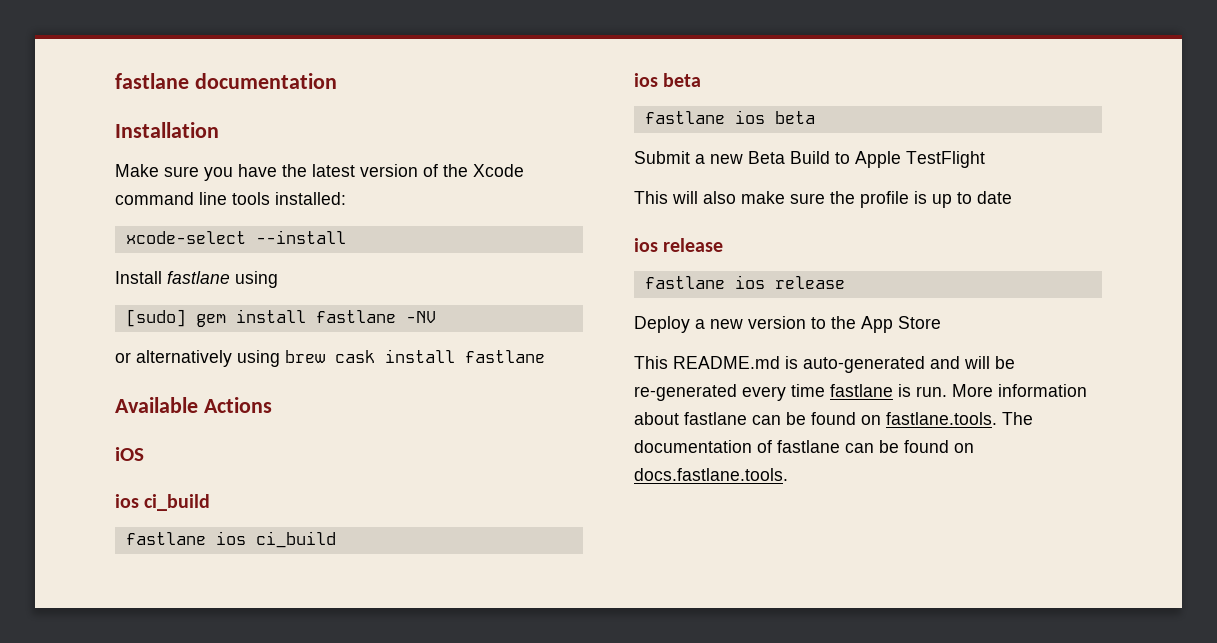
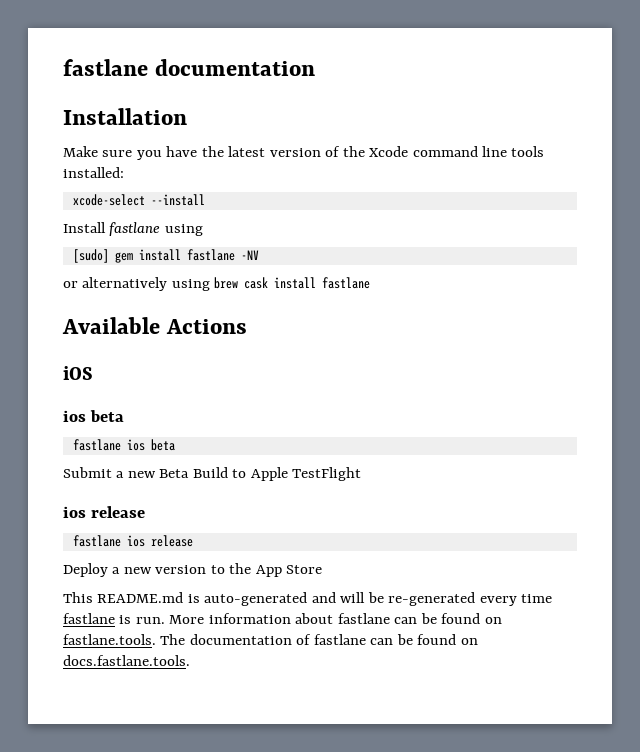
  iOS
- ios ci_build
- fastlane ios ci_build
- This will also make sure the profile is up to date

